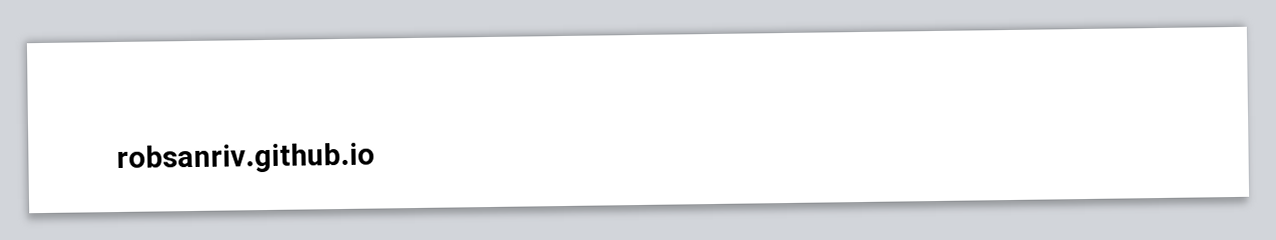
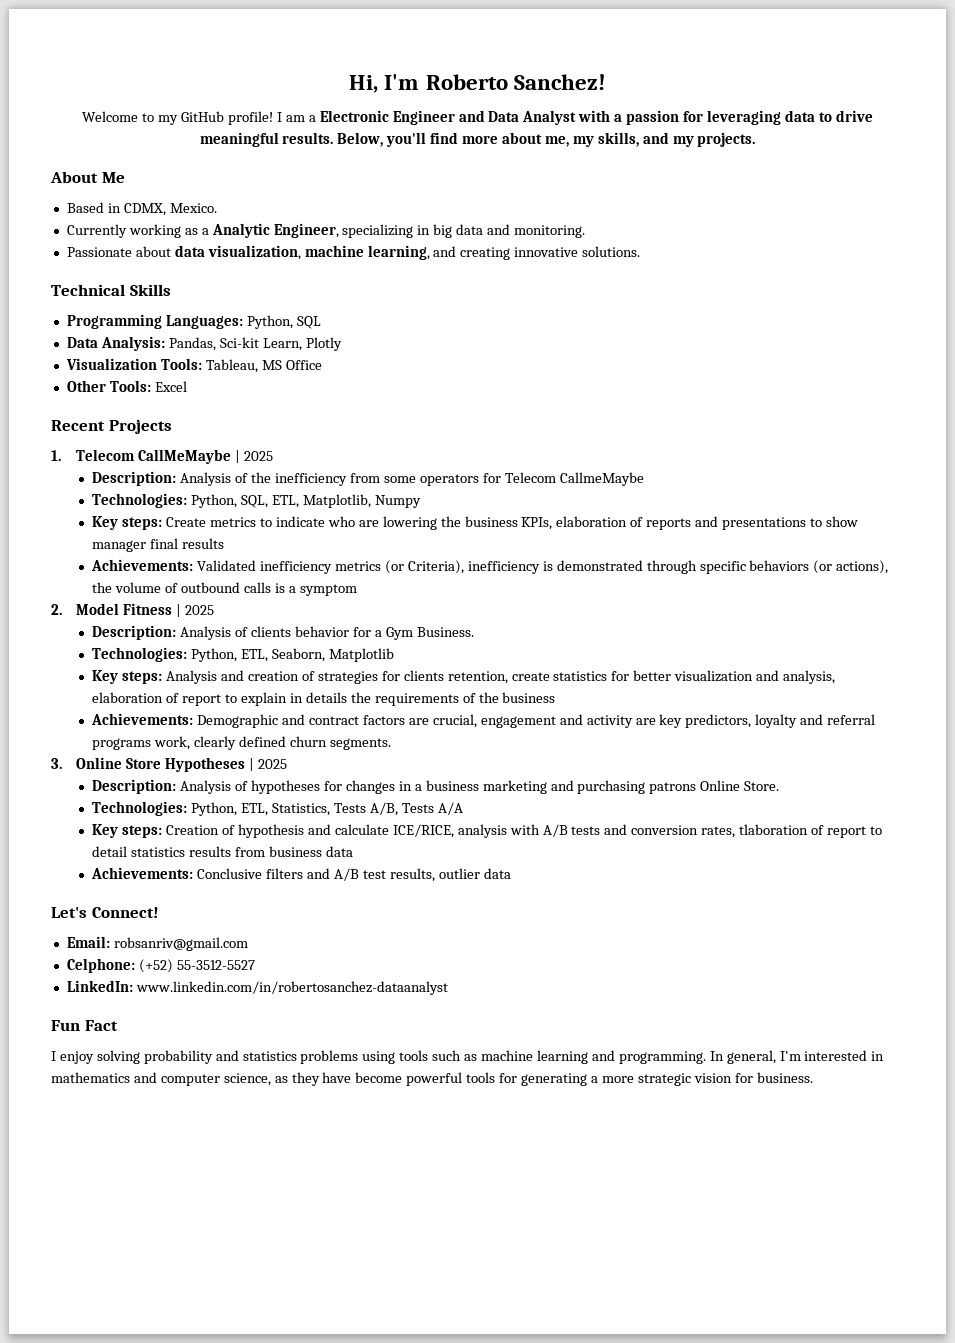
- robsanriv.github.io
+ Hi, I'm Roberto Sanchez!
+ Welcome to my GitHub profile! I am a Electronic Engineer and Data Analyst with a passion for leveraging data to drive meaningful results. Below, you'll find more about me, my skills, and my projects.
+ About Me
+ Based in CDMX, Mexico.
+ Currently working as a Analytic Engineer, specializing in big data and monitoring.
+ Passionate about data visualization, machine learning, and creating innovative solutions.
+ Technical Skills
+ Programming Languages: Python, SQL
+ Data Analysis: Pandas, Sci-kit Learn, Plotly
+ Visualization Tools: Tableau, MS Office
+ Other Tools: Excel
+ Recent Projects
+ 1. Telecom CallMeMaybe | 2025
+ Description: Analysis of the inefficiency from some operators for Telecom CallmeMaybe
+ Technologies: Python, SQL, ETL, Matplotlib, Numpy
+ Key steps: Create metrics to indicate who are lowering the business KPIs, elaboration of reports and presentations to show manager final results
+ Achievements: Validated inefficiency metrics (or Criteria), inefficiency is demonstrated through specific behaviors (or actions), the volume of outbound calls is a symptom
+ 2. Model Fitness | 2025
+ Description: Analysis of clients behavior for a Gym Business.
+ Technologies: Python, ETL, Seaborn, Matplotlib
+ Key steps: Analysis and creation of strategies for clients retention, create statistics for better visualization and analysis, elaboration of report to explain in details the requirements of the business
+ Achievements: Demographic and contract factors are crucial, engagement and activity are key predictors, loyalty and referral programs work, clearly defined churn segments.
+ 3. Online Store Hypotheses | 2025
+ Description: Analysis of hypotheses for changes in a business marketing and purchasing patrons Online Store.
+ Technologies: Python, ETL, Statistics, Tests A/B, Tests A/A
+ Key steps: Creation of hypothesis and calculate ICE/RICE, analysis with A/B tests and conversion rates, tlaboration of report to detail statistics results from business data
+ Achievements: Conclusive filters and A/B test results, outlier data
+ Let's Connect!
+ Email: robsanriv@gmail.com
+ Celphone: (+52) 55-3512-5527
+ LinkedIn: www.linkedin.com/in/robertosanchez-dataanalyst
+ Fun Fact
+ I enjoy solving probability and statistics problems using tools such as machine learning and programming. In general, I'm interested in mathematics and computer science, as they have become powerful tools for generating a more strategic vision for business.

